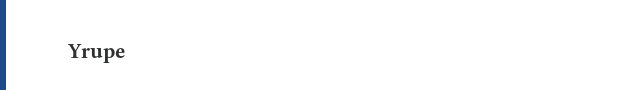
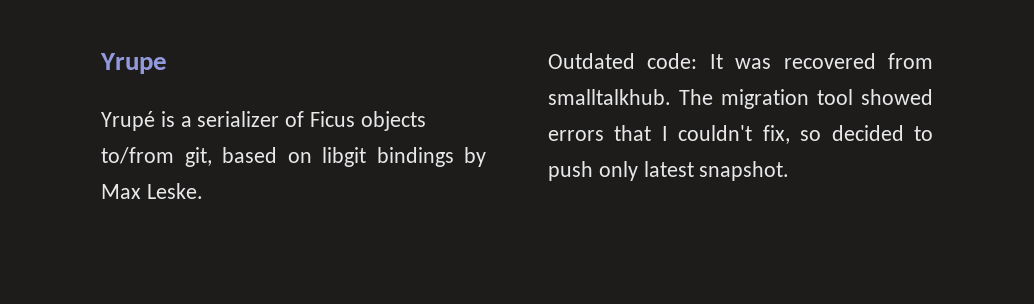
+ Yrupé is a serializer of Ficus objects to/from git, based on libgit bindings by Max Leske.
+ Outdated code: It was recovered from smalltalkhub. The migration tool showed errors that I couldn't fix, so decided to push only latest snapshot.

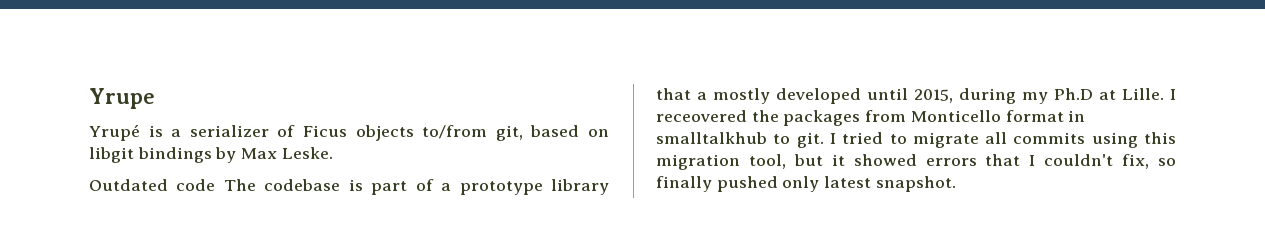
- Outdated code: It was recovered from smalltalkhub. The migration tool showed errors that I couldn't fix, so decided to push only latest snapshot.
+ Outdated code The codebase is part of a prototype library that a mostly developed until 2015, during my Ph.D at Lille. I receovered the packages from Monticello format in smalltalkhub to git. I tried to migrate all commits using this migration tool, but it showed errors that I couldn't fix, so finally pushed only latest snapshot.

